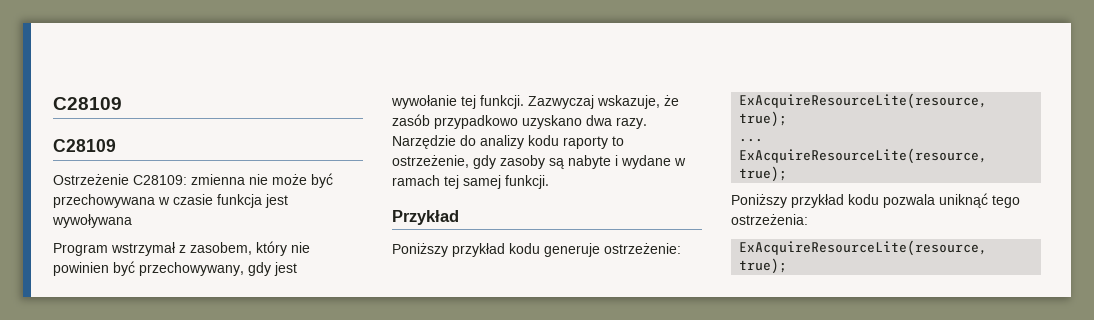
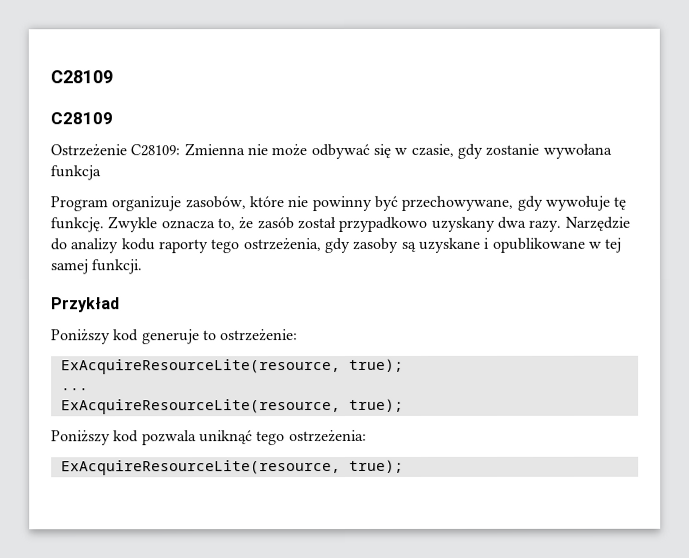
- Ostrzeżenie C28109: zmienna nie może być przechowywana w czasie funkcja jest wywoływana
+ Ostrzeżenie C28109: Zmienna nie może odbywać się w czasie, gdy zostanie wywołana funkcja
- Program wstrzymał z zasobem, który nie powinien być przechowywany, gdy jest wywołanie tej funkcji. Zazwyczaj wskazuje, że zasób przypadkowo uzyskano dwa razy.
+ Program organizuje zasobów, które nie powinny być przechowywane, gdy wywołuje tę funkcję. Zwykle oznacza to, że zasób został przypadkowo uzyskany dwa razy.
- Narzędzie do analizy kodu raporty to ostrzeżenie, gdy zasoby są nabyte i wydane w ramach tej samej funkcji.
+ Narzędzie do analizy kodu raporty tego ostrzeżenia, gdy zasoby są uzyskane i opublikowane w tej samej funkcji.
- Poniższy przykład kodu generuje ostrzeżenie:
+ Poniższy kod generuje to ostrzeżenie:
- Poniższy przykład kodu pozwala uniknąć tego ostrzeżenia:
+ Poniższy kod pozwala uniknąć tego ostrzeżenia:

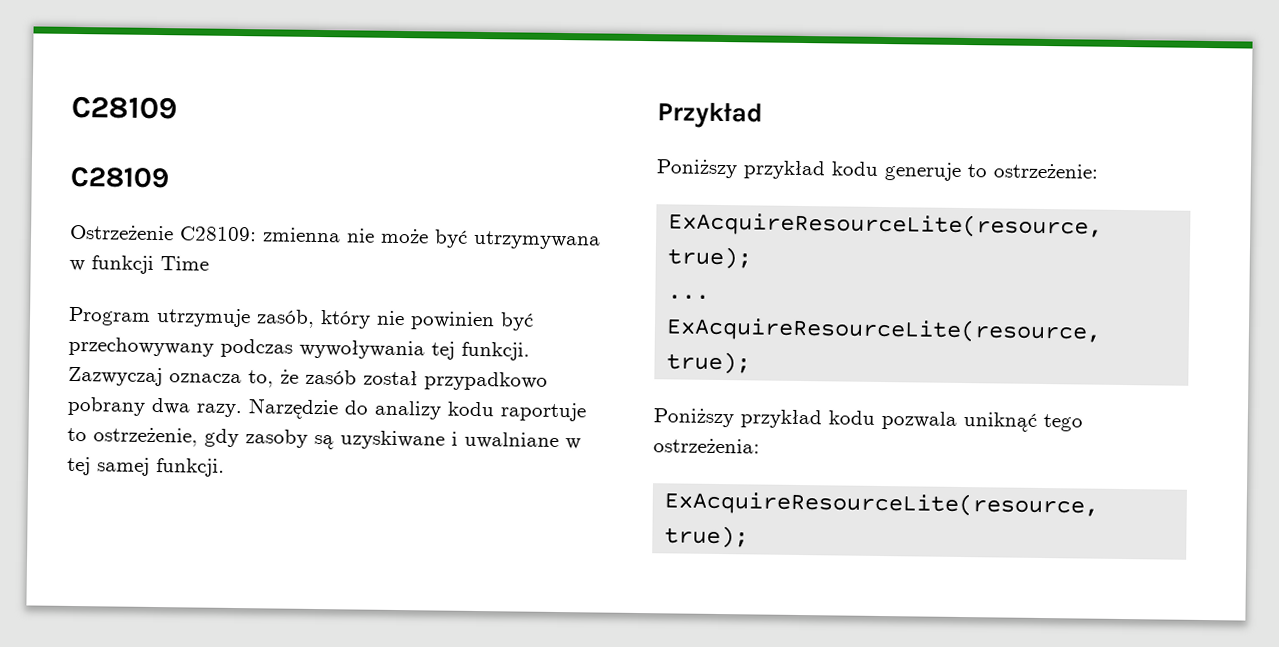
- Ostrzeżenie C28109: Zmienna nie może odbywać się w czasie, gdy zostanie wywołana funkcja
- Program organizuje zasobów, które nie powinny być przechowywane, gdy wywołuje tę funkcję. Zwykle oznacza to, że zasób został przypadkowo uzyskany dwa razy.
+ Ostrzeżenie C28109: zmienna nie może być utrzymywana w funkcji Time
+ Program utrzymuje zasób, który nie powinien być przechowywany podczas wywoływania tej funkcji. Zazwyczaj oznacza to, że zasób został przypadkowo pobrany dwa razy.
- Narzędzie do analizy kodu raporty tego ostrzeżenia, gdy zasoby są uzyskane i opublikowane w tej samej funkcji.
+ Narzędzie do analizy kodu raportuje to ostrzeżenie, gdy zasoby są uzyskiwane i uwalniane w tej samej funkcji.
- Poniższy kod generuje to ostrzeżenie:
+ Poniższy przykład kodu generuje to ostrzeżenie:
- Poniższy kod pozwala uniknąć tego ostrzeżenia:
+ Poniższy przykład kodu pozwala uniknąć tego ostrzeżenia:

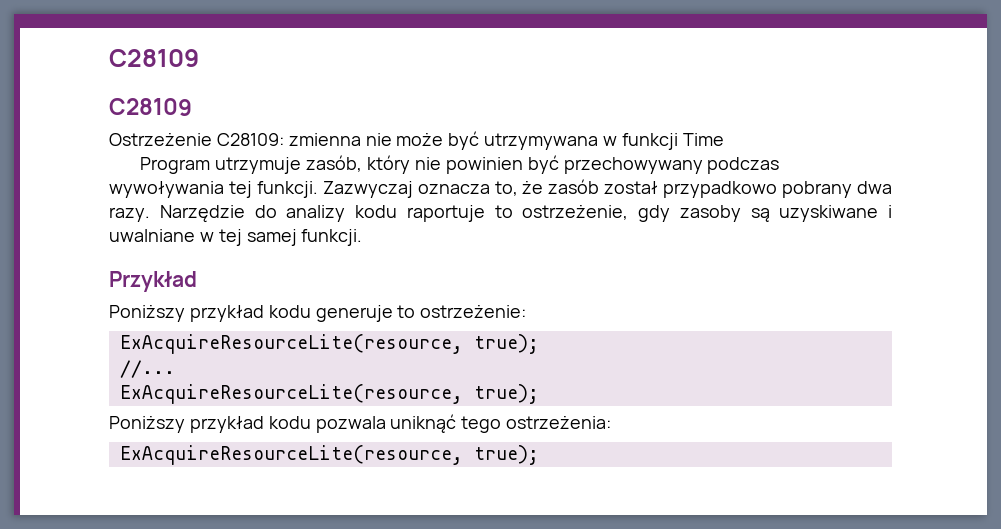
- ...
+ //...

